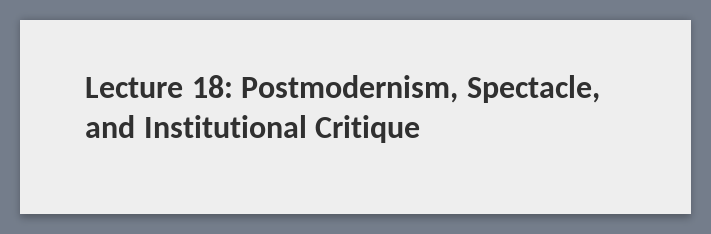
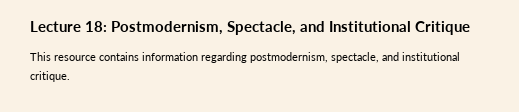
+ This resource contains information regarding postmodernism, spectacle, and institutional critique.

